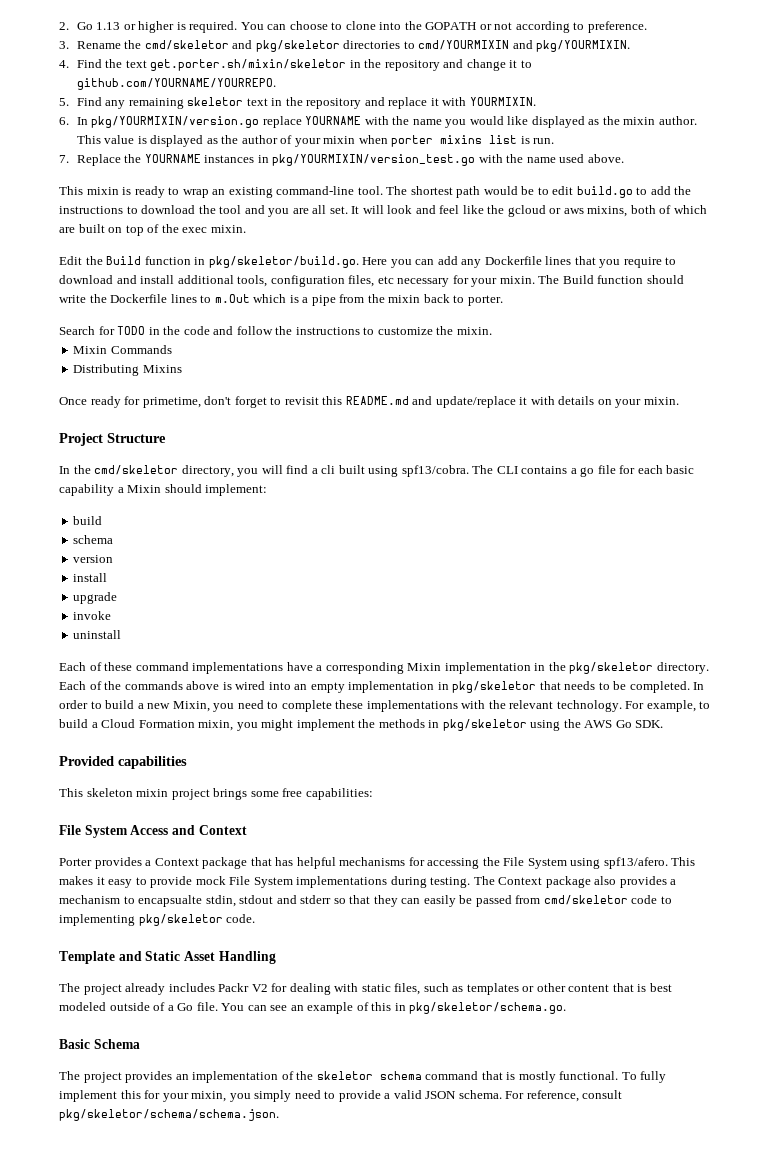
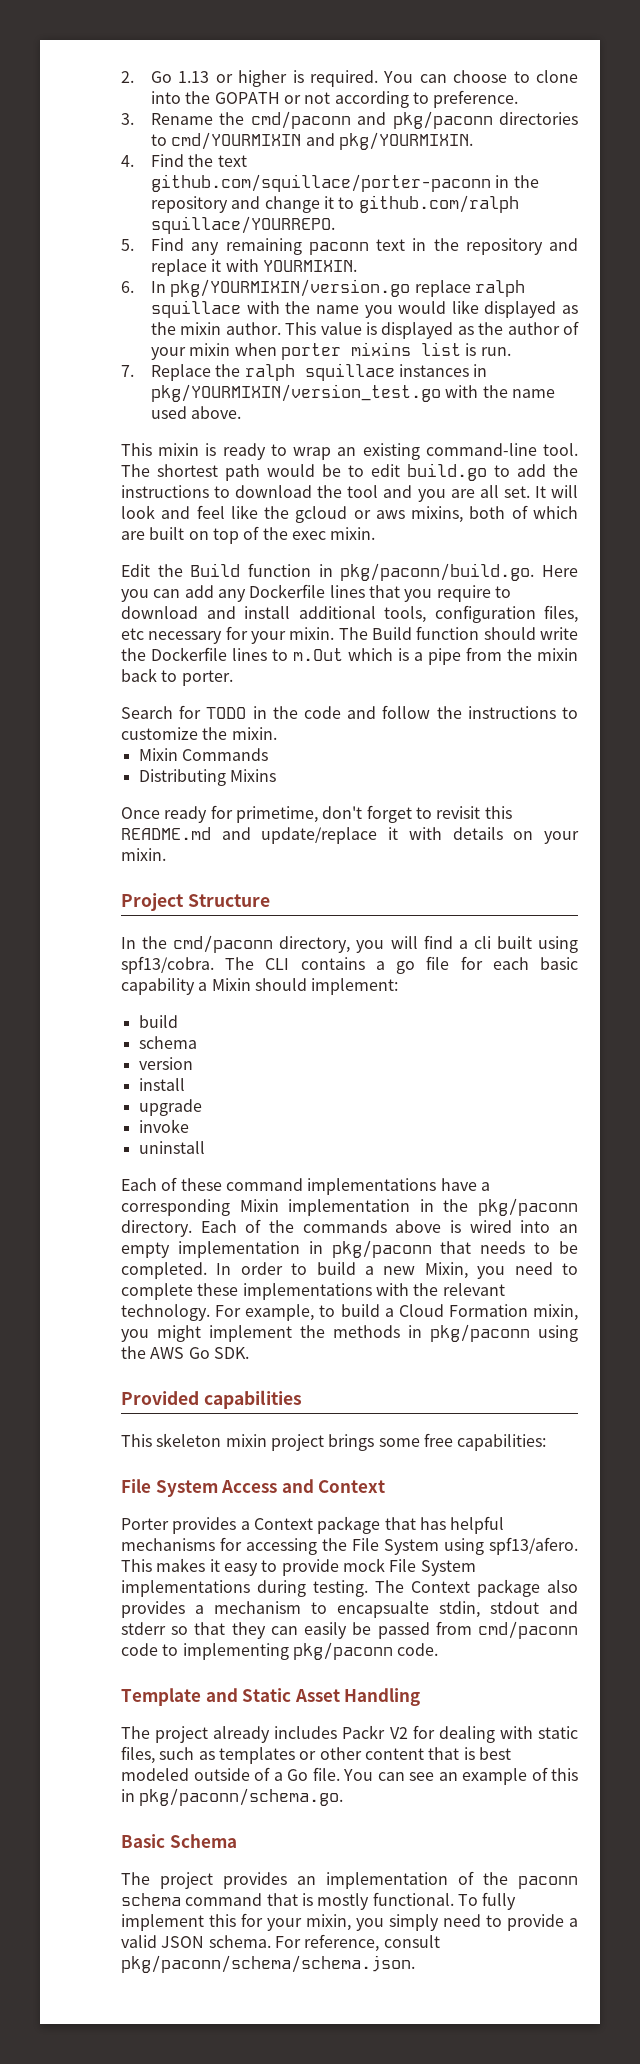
- 3. Rename the cmd/skeletor and pkg/skeletor directories to cmd/YOURMIXIN and pkg/YOURMIXIN.
+ 3. Rename the cmd/paconn and pkg/paconn directories to cmd/YOURMIXIN and pkg/YOURMIXIN.
- 4. Find the text get.porter.sh/mixin/skeletor in the repository and change it to github.com/YOURNAME/YOURREPO.
+ 4. Find the text github.com/squillace/porter-paconn in the repository and change it to github.com/ralph squillace/YOURREPO.
- 5. Find any remaining skeletor text in the repository and replace it with YOURMIXIN.
+ 5. Find any remaining paconn text in the repository and replace it with YOURMIXIN.
- 6. In pkg/YOURMIXIN/version.go replace YOURNAME with the name you would like displayed as the mixin author.
+ 6. In pkg/YOURMIXIN/version.go replace ralph squillace with the name you would like displayed as the mixin author.
- 7. Replace the YOURNAME instances in pkg/YOURMIXIN/version_test.go with the name used above.
+ 7. Replace the ralph squillace instances in pkg/YOURMIXIN/version_test.go with the name used above.
- Edit the Build function in pkg/skeletor/build.go. Here you can add any Dockerfile lines that you require to download and install additional tools, configuration files, etc necessary for your mixin.
+ Edit the Build function in pkg/paconn/build.go. Here you can add any Dockerfile lines that you require to download and install additional tools, configuration files, etc necessary for your mixin.
- In the cmd/skeletor directory, you will find a cli built using spf13/cobra.
+ In the cmd/paconn directory, you will find a cli built using spf13/cobra.
- Each of these command implementations have a corresponding Mixin implementation in the pkg/skeletor directory.
+ Each of these command implementations have a corresponding Mixin implementation in the pkg/paconn directory.
- Each of the commands above is wired into an empty implementation in pkg/skeletor that needs to be completed.
+ Each of the commands above is wired into an empty implementation in pkg/paconn that needs to be completed.
- For example, to build a Cloud Formation mixin, you might implement the methods in pkg/skeletor using the AWS Go SDK.
+ For example, to build a Cloud Formation mixin, you might implement the methods in pkg/paconn using the AWS Go SDK.
- The Context package also provides a mechanism to encapsualte stdin, stdout and stderr so that they can easily be passed from cmd/skeletor code to implementing pkg/skeletor code.
+ The Context package also provides a mechanism to encapsualte stdin, stdout and stderr so that they can easily be passed from cmd/paconn code to implementing pkg/paconn code.
- You can see an example of this in pkg/skeletor/schema.go.
+ You can see an example of this in pkg/paconn/schema.go.
- The project provides an implementation of the skeletor schema command that is mostly functional.
+ The project provides an implementation of the paconn schema command that is mostly functional.
- For reference, consult pkg/skeletor/schema/schema.json.
+ For reference, consult pkg/paconn/schema/schema.json.

